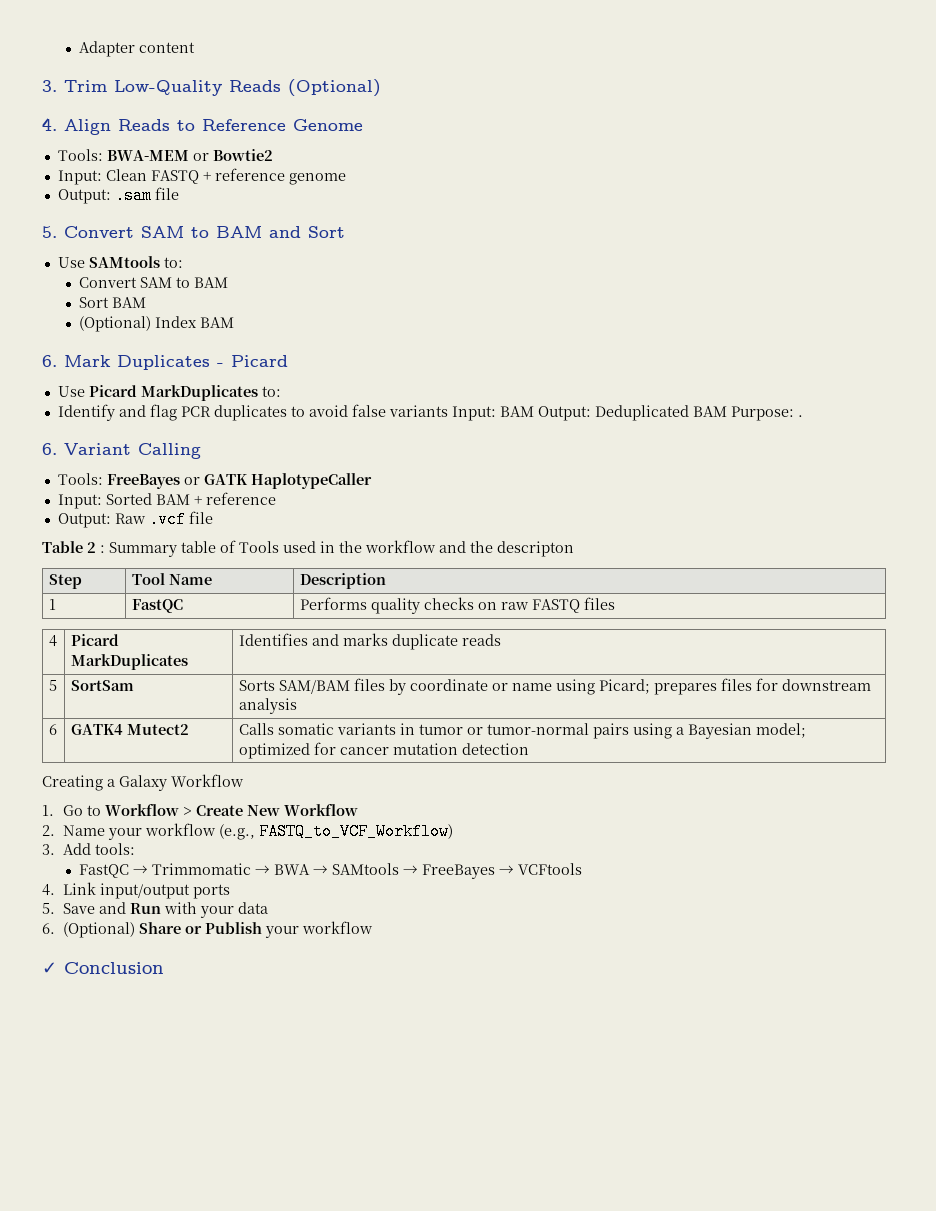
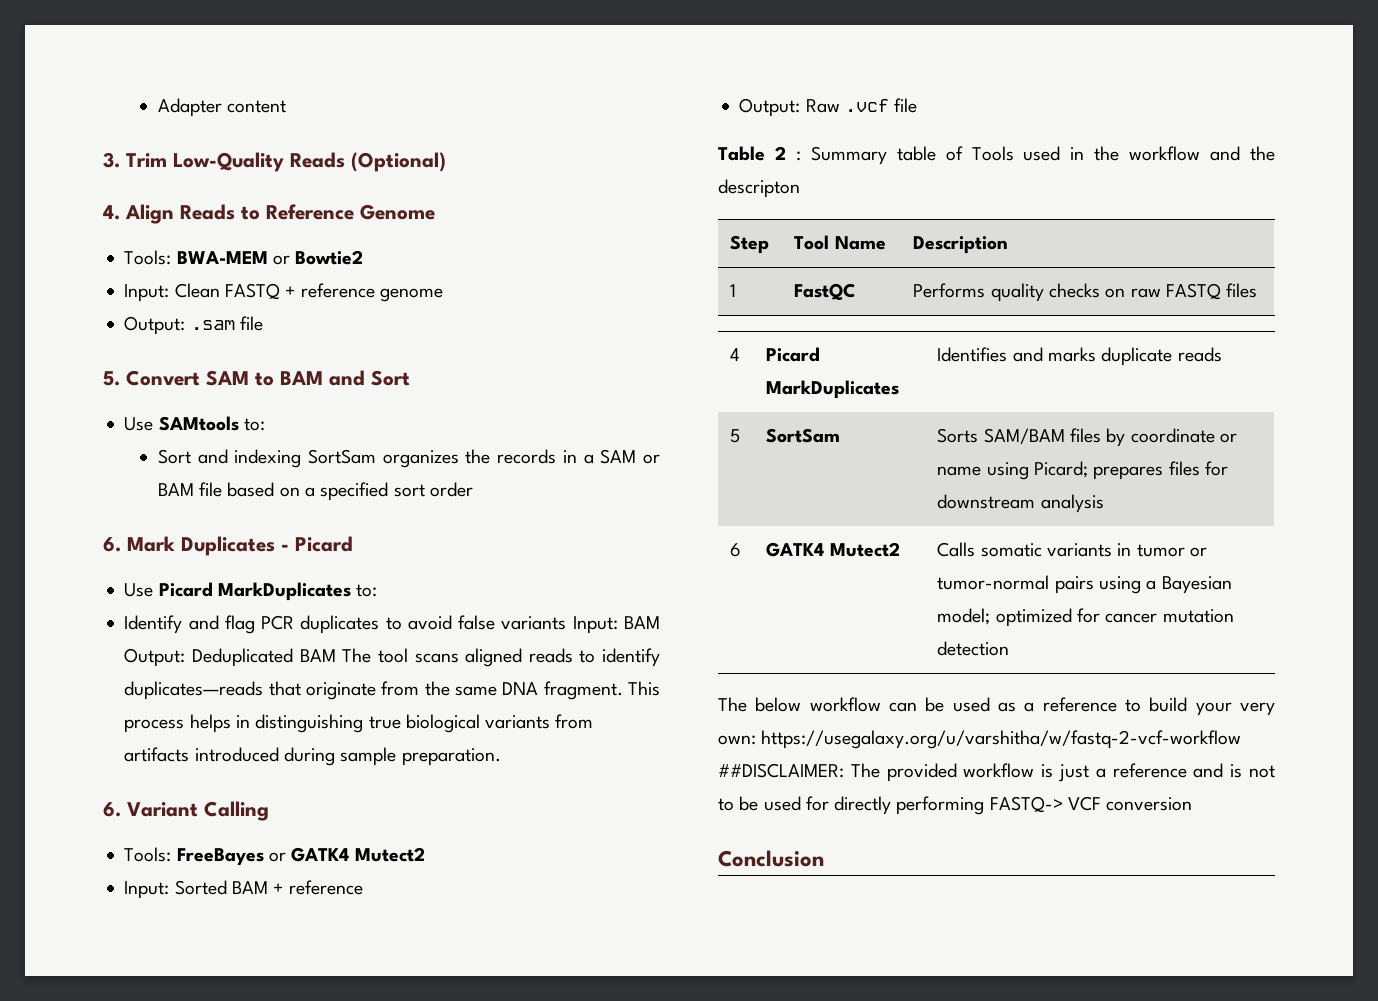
  Use SAMtools to:
- Convert SAM to BAM
- Sort BAM
- (Optional) Index BAM
+ Sort and indexing SortSam organizes the records in a SAM or BAM file based on a specified sort order
- Identify and flag PCR duplicates to avoid false variants Input: BAM Output: Deduplicated BAM Purpose: .
+ Identify and flag PCR duplicates to avoid false variants Input: BAM Output: Deduplicated BAM The tool scans aligned reads to identify duplicates—reads that originate from the same DNA fragment. This process helps in distinguishing true biological variants from artifacts introduced during sample preparation.
- Tools: FreeBayes or GATK HaplotypeCaller
+ Tools: FreeBayes or GATK4 Mutect2
- Creating a Galaxy Workflow
- 1. Go to Workflow > Create New Workflow
- 2. Name your workflow (e.g., FASTQ_to_VCF_Workflow)
- 3. Add tools:
- FastQC → Trimmomatic → BWA → SAMtools → FreeBayes → VCFtools
- 4. Link input/output ports
- 5. Save and Run with your data
- 6. (Optional) Share or Publish your workflow
- ✓ Conclusion
+ The below workflow can be used as a reference to build your very own: https://usegalaxy.org/u/varshitha/w/fastq-2-vcf-workflow ##DISCLAIMER: The provided workflow is just a reference and is not to be used for directly performing FASTQ-> VCF conversion
+ Conclusion

